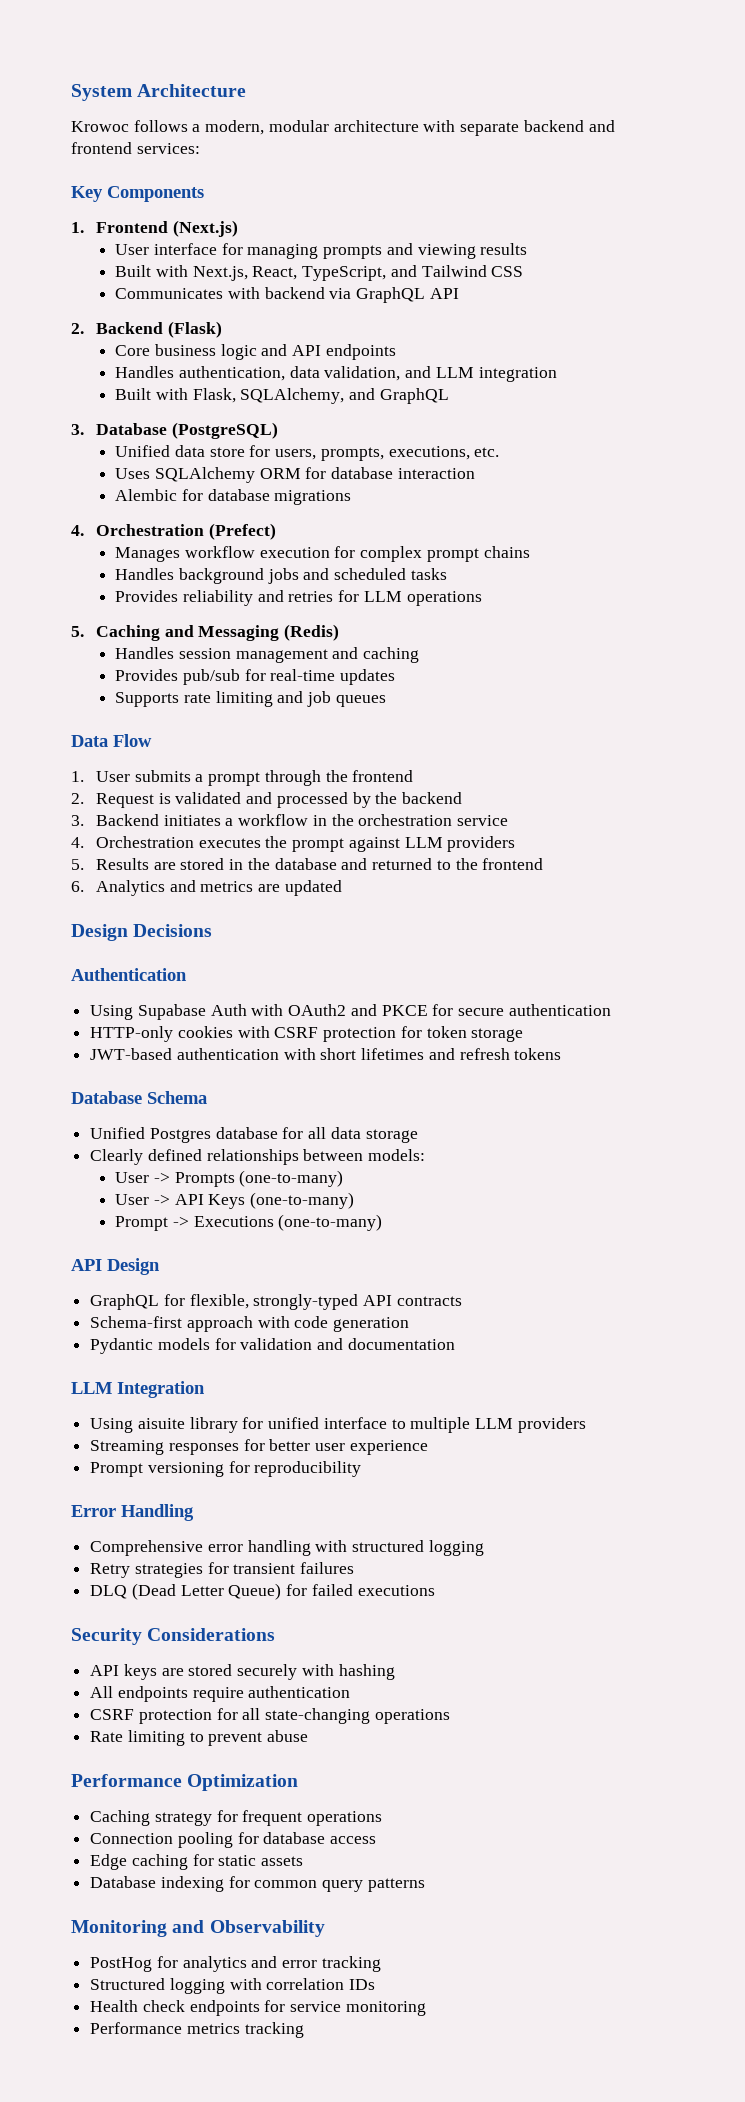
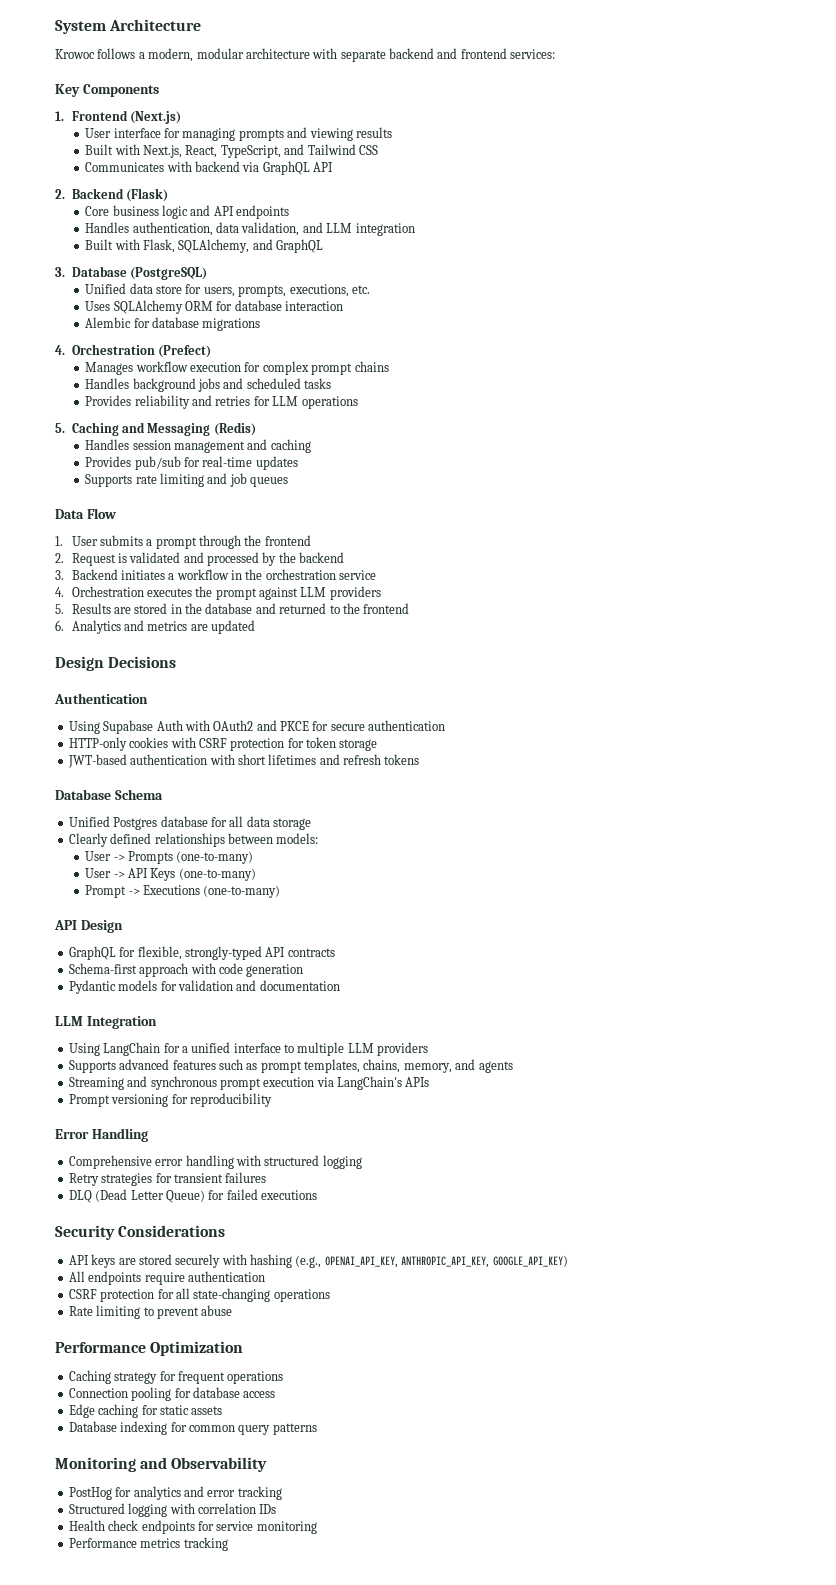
- Using aisuite library for unified interface to multiple LLM providers
+ Using LangChain for a unified interface to multiple LLM providers
- Streaming responses for better user experience
+ Supports advanced features such as prompt templates, chains, memory, and agents
+ Streaming and synchronous prompt execution via LangChain's APIs
- API keys are stored securely with hashing
+ API keys are stored securely with hashing (e.g., OPENAI_API_KEY, ANTHROPIC_API_KEY, GOOGLE_API_KEY)

